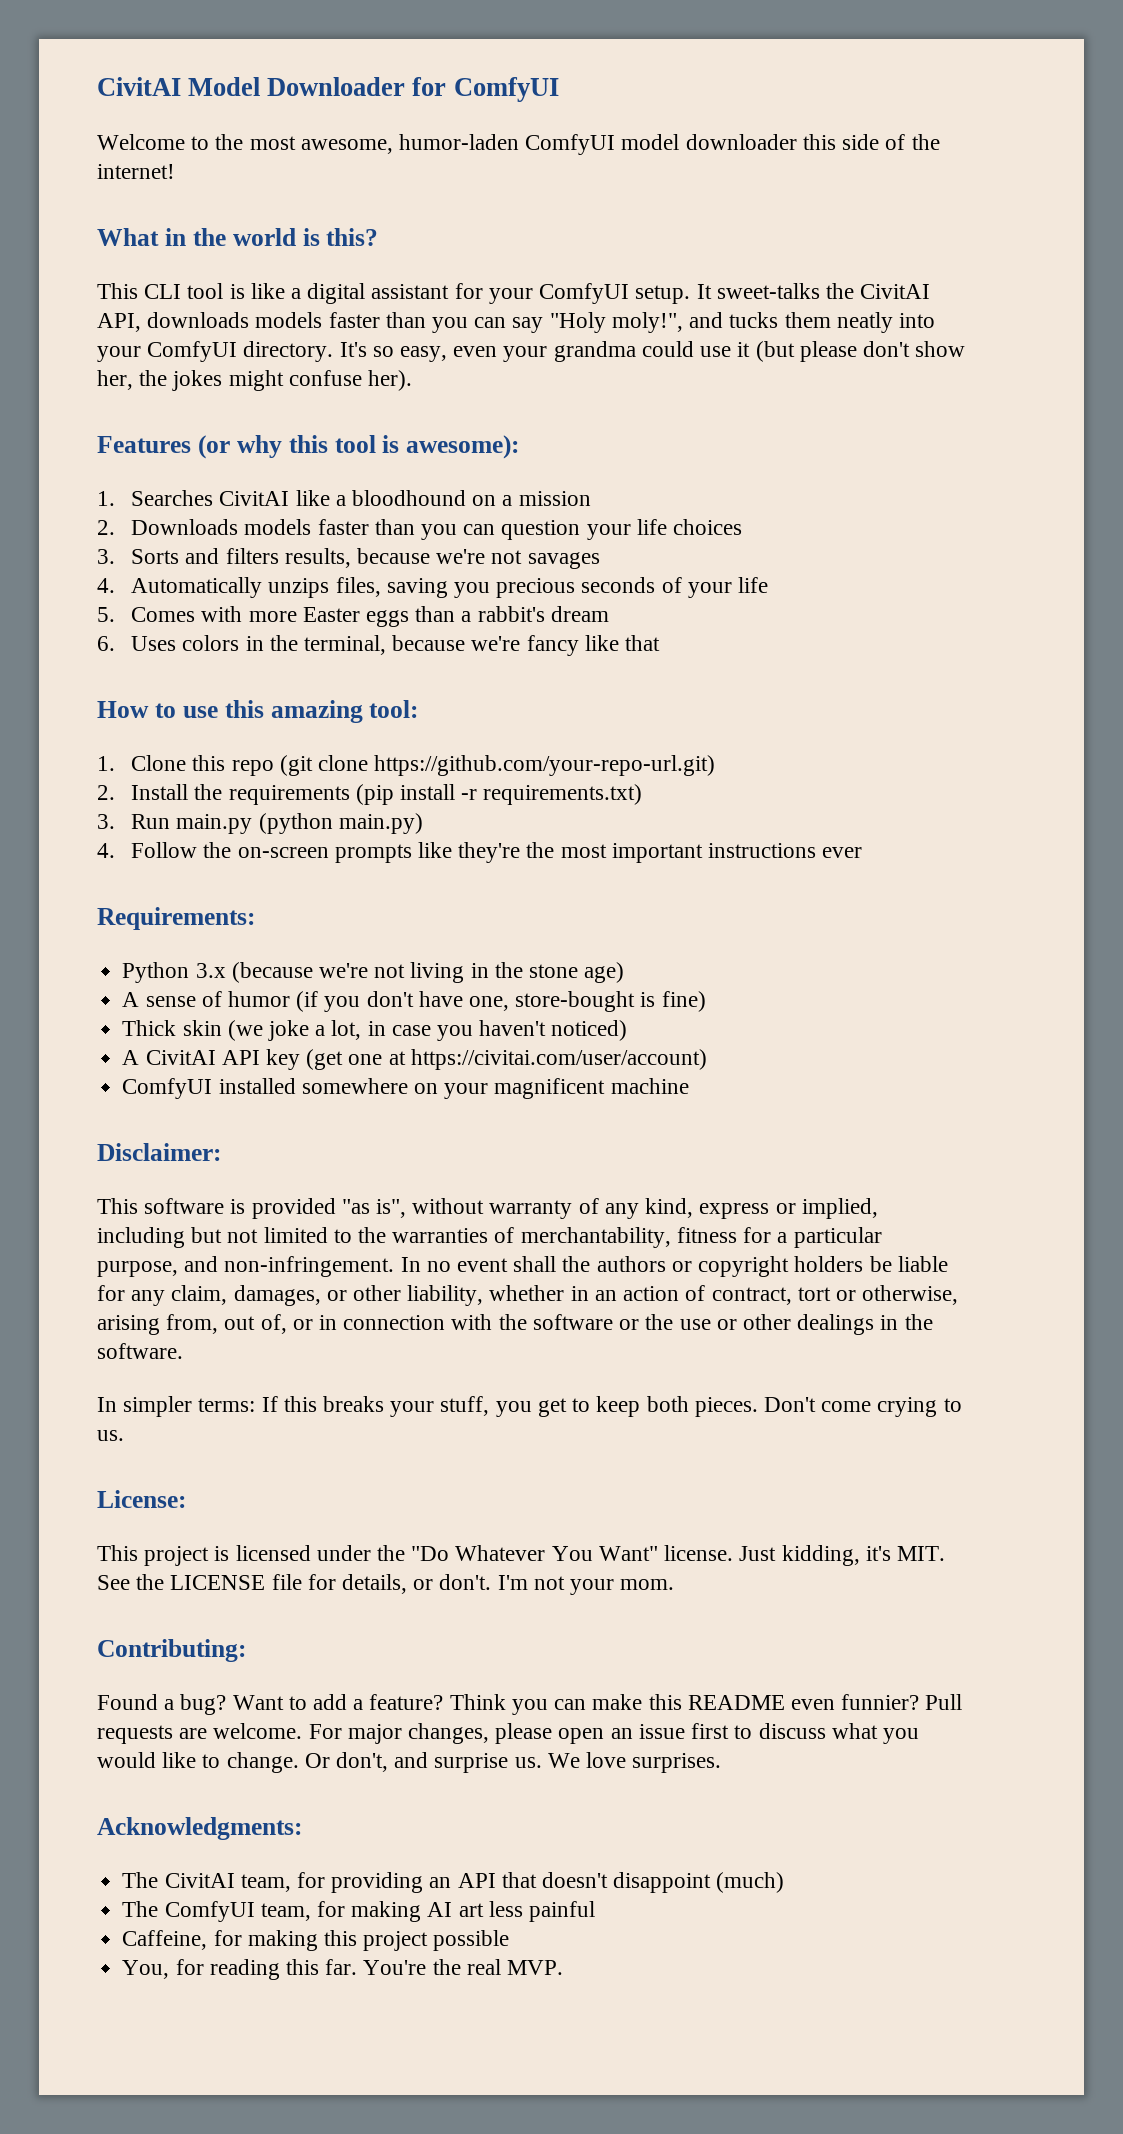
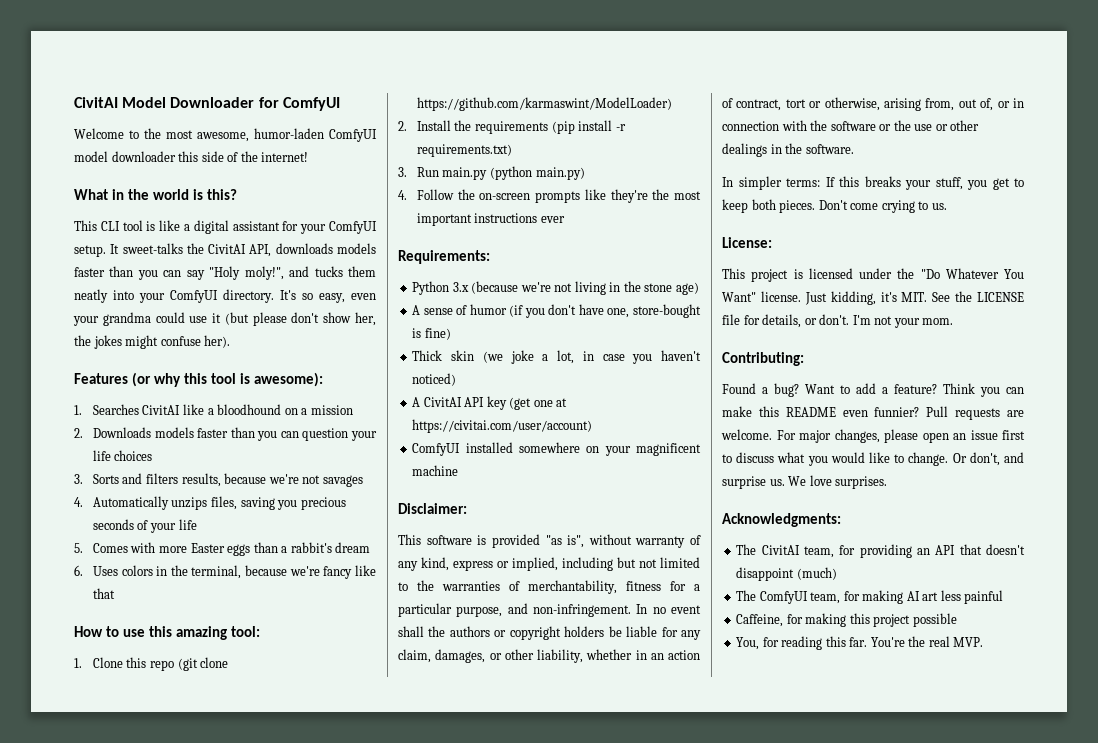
- 1. Clone this repo (git clone https://github.com/your-repo-url.git)
+ 1. Clone this repo (git clone https://github.com/karmaswint/ModelLoader)

